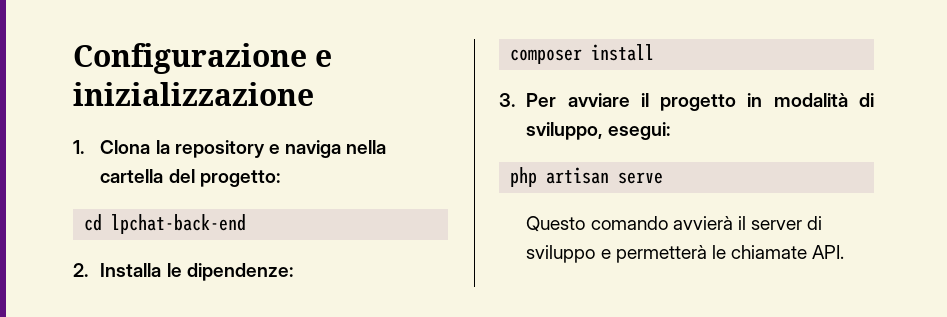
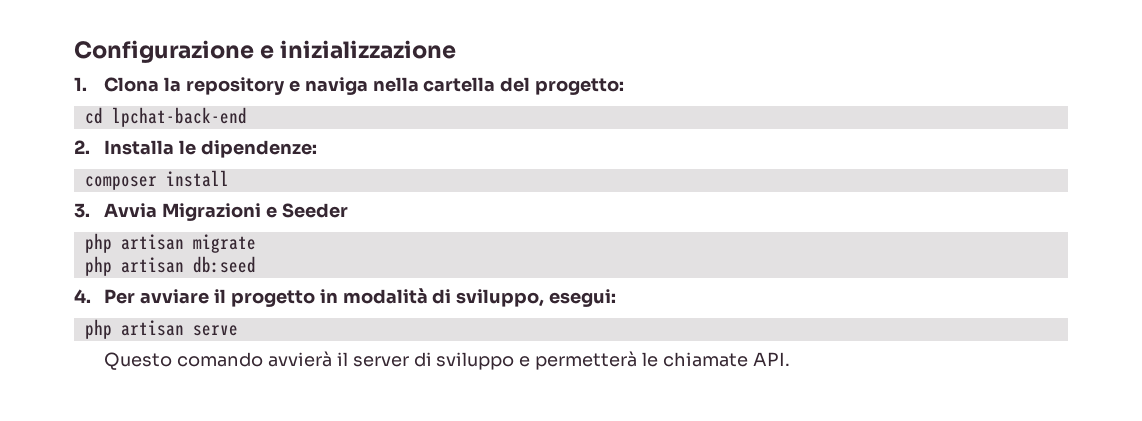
- 3. Per avviare il progetto in modalità di sviluppo, esegui:
+ 3. Avvia Migrazioni e Seeder
+ php artisan migrate
+ php artisan db:seed
+ 4. Per avviare il progetto in modalità di sviluppo, esegui:

